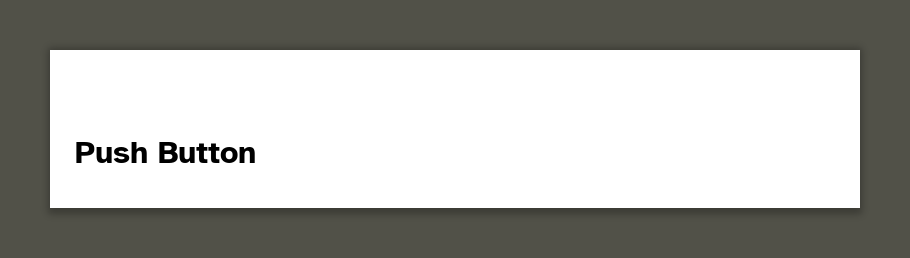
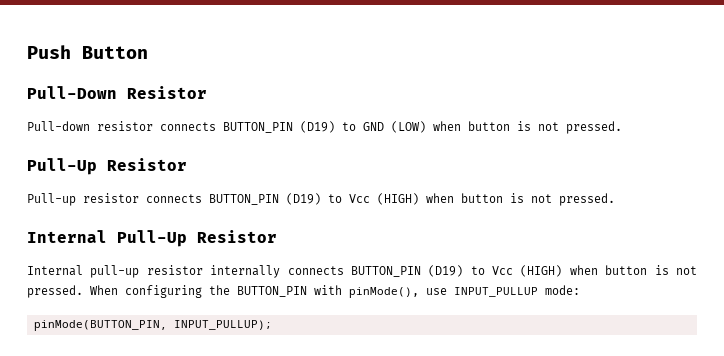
+ Pull-Down Resistor
+ Pull-down resistor connects BUTTON_PIN (D19) to GND (LOW) when button is not pressed.
+ Pull-Up Resistor
+ Pull-up resistor connects BUTTON_PIN (D19) to Vcc (HIGH) when button is not pressed.
+ Internal Pull-Up Resistor
+ Internal pull-up resistor internally connects BUTTON_PIN (D19) to Vcc (HIGH) when button is not pressed. When configuring the BUTTON_PIN with pinMode(), use INPUT_PULLUP mode:
+ pinMode(BUTTON_PIN, INPUT_PULLUP);

